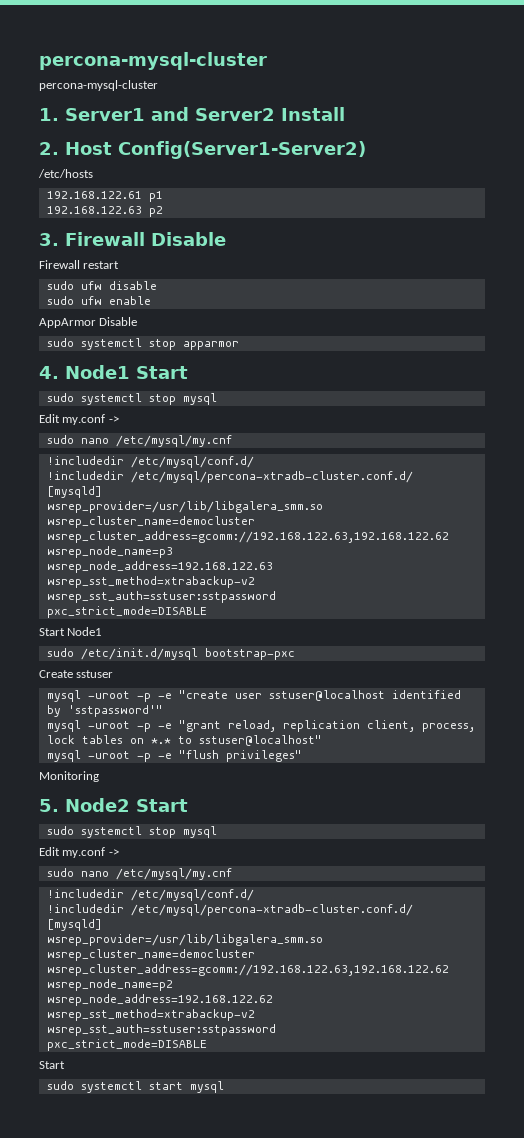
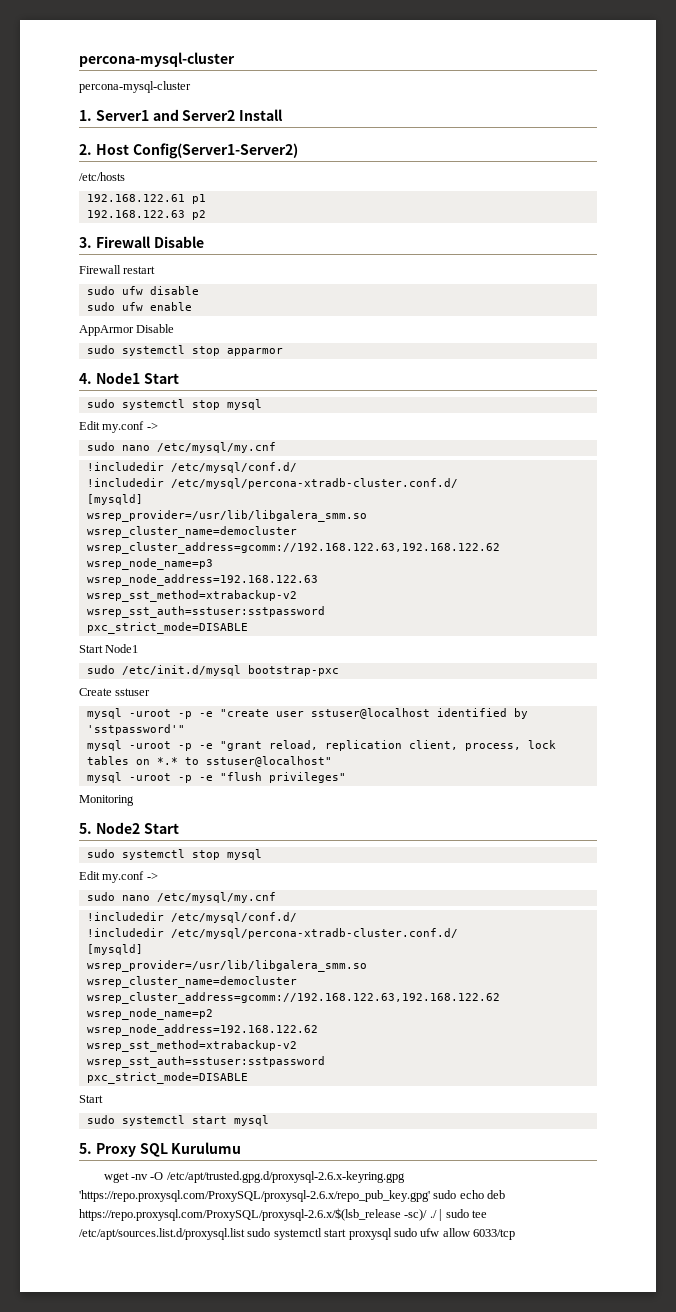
+ 5. Proxy SQL Kurulumu
+ wget -nv -O /etc/apt/trusted.gpg.d/proxysql-2.6.x-keyring.gpg 'https://repo.proxysql.com/ProxySQL/proxysql-2.6.x/repo_pub_key.gpg' sudo echo deb https://repo.proxysql.com/ProxySQL/proxysql-2.6.x/$(lsb_release -sc)/ ./ | sudo tee /etc/apt/sources.list.d/proxysql.list sudo systemctl start proxysql sudo ufw allow 6033/tcp

